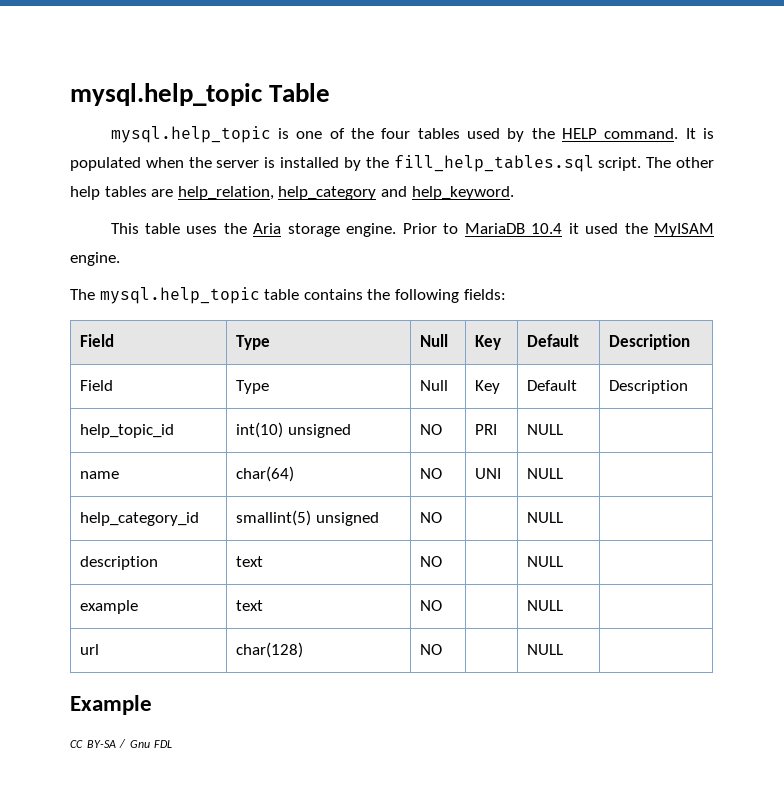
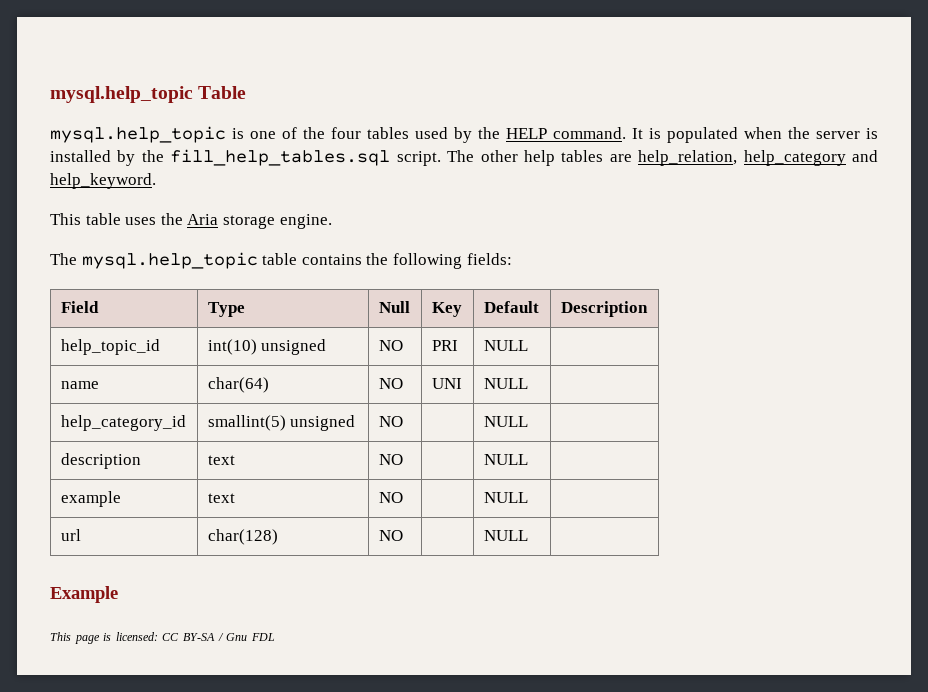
- Prior to MariaDB 10.4 it used the MyISAM engine.
  The mysql.help_topic table contains the following fields:
- Field | Type | Null | Key | Default | Description
- CC BY-SA / Gnu FDL
+ This page is licensed: CC BY-SA / Gnu FDL

